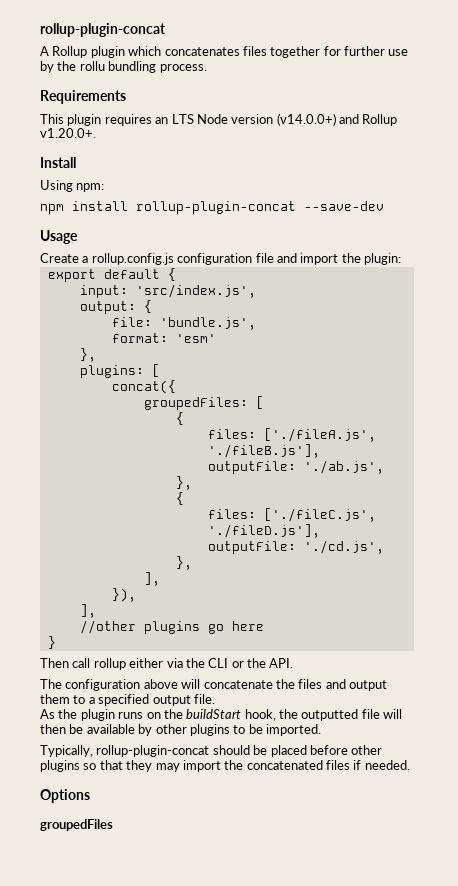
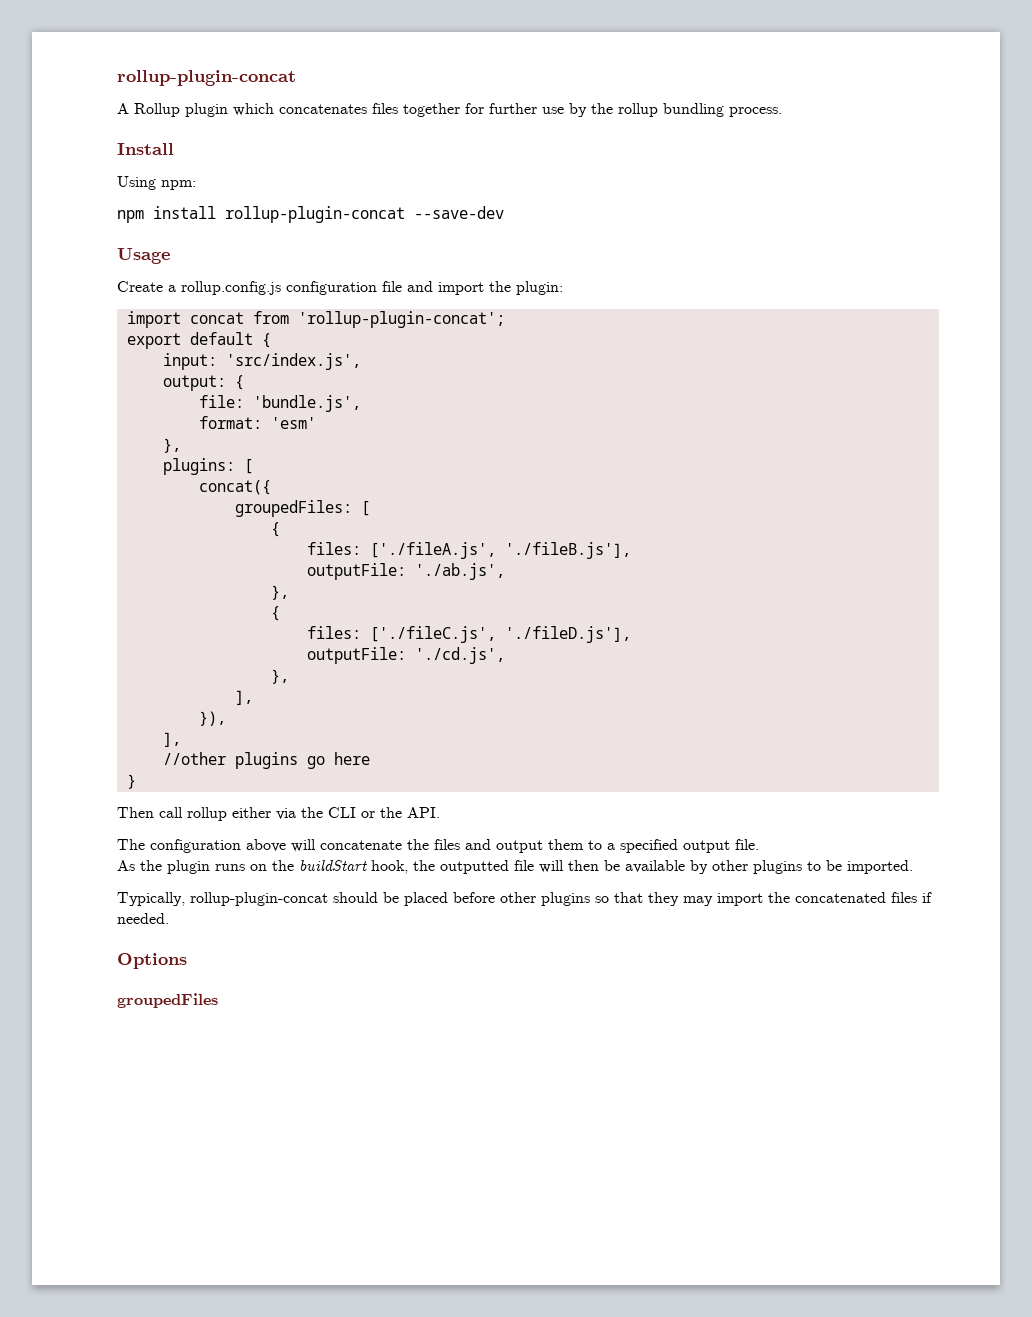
- A Rollup plugin which concatenates files together for further use by the rollu bundling process.
+ A Rollup plugin which concatenates files together for further use by the rollup bundling process.
- Requirements
- This plugin requires an LTS Node version (v14.0.0+) and Rollup v1.20.0+.
+ import concat from 'rollup-plugin-concat';

